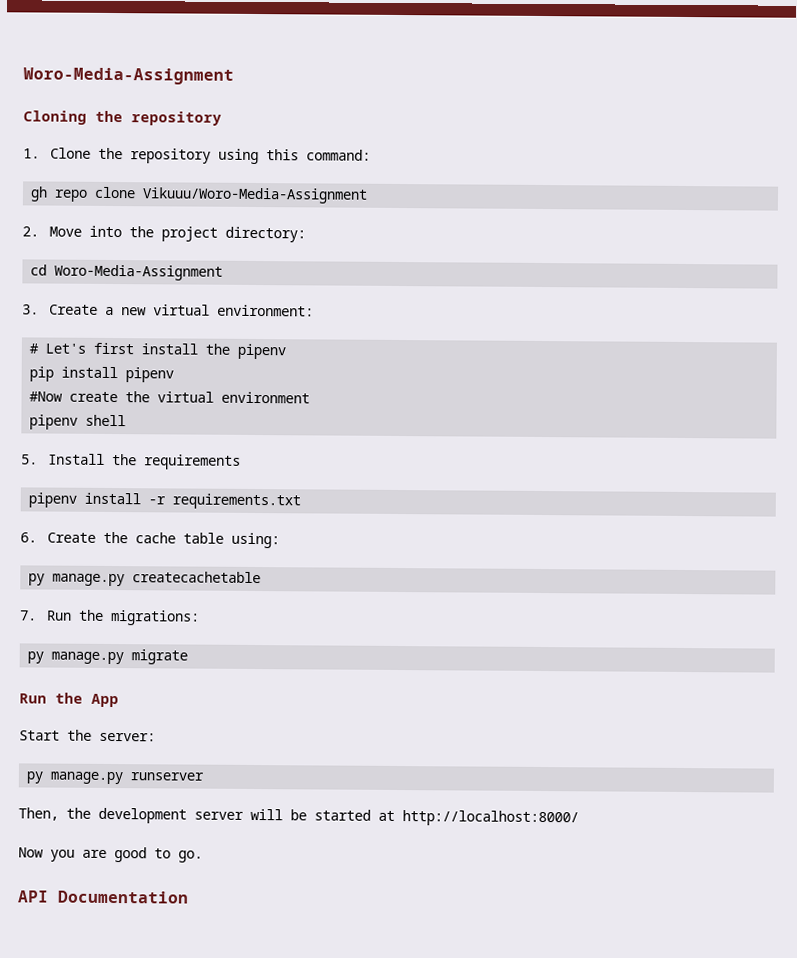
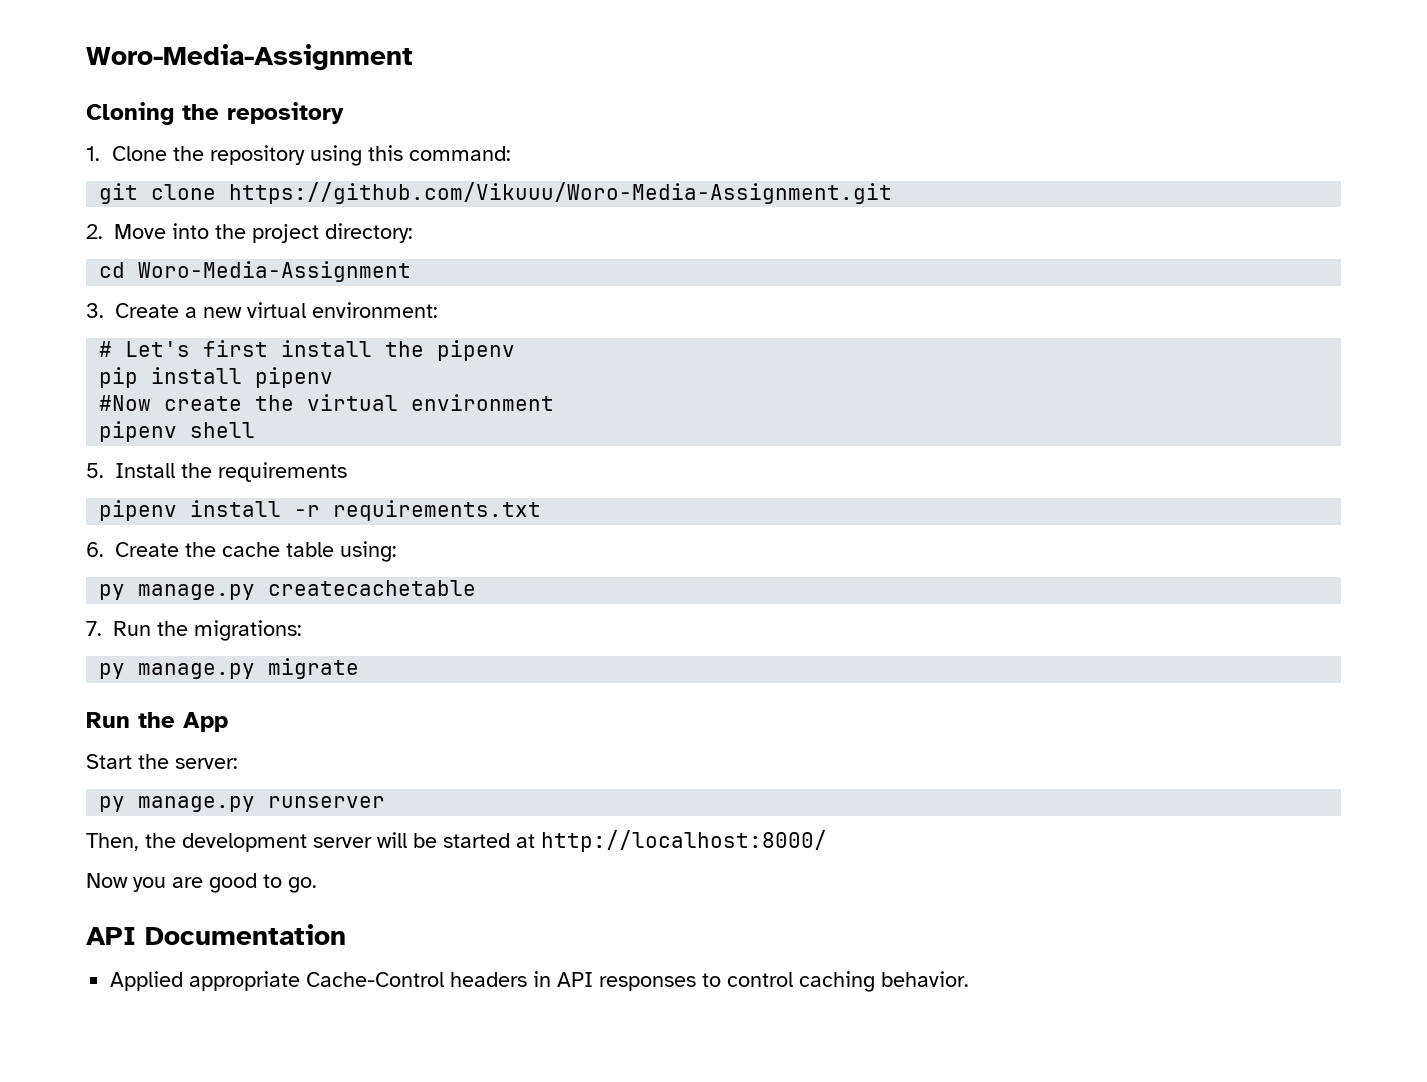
- gh repo clone Vikuuu/Woro-Media-Assignment
+ git clone https://github.com/Vikuuu/Woro-Media-Assignment.git
+ Applied appropriate Cache-Control headers in API responses to control caching behavior.

